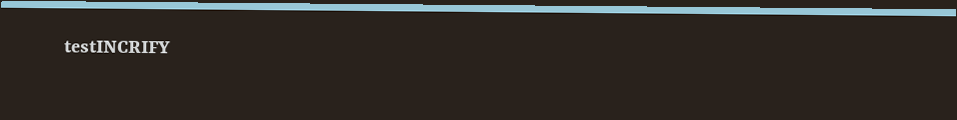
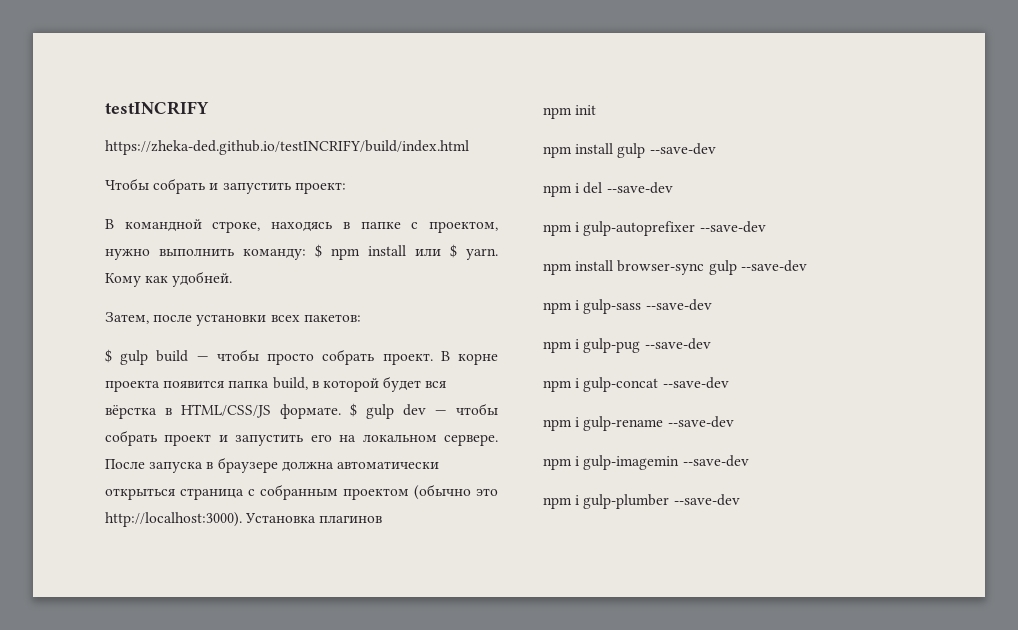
+ https://zheka-ded.github.io/testINCRIFY/build/index.html
+ Чтобы собрать и запустить проект:
+ В командной строке, находясь в папке с проектом, нужно выполнить команду: $ npm install или $ yarn. Кому как удобней.
+ Затем, после установки всех пакетов:
+ $ gulp build — чтобы просто собрать проект. В корне проекта появится папка build, в которой будет вся вёрстка в HTML/CSS/JS формате. $ gulp dev — чтобы собрать проект и запустить его на локальном сервере. После запуска в браузере должна автоматически открыться страница с собранным проектом (обычно это http://localhost:3000). Установка плагинов
+ npm init
+ npm install gulp --save-dev
+ npm i del --save-dev
+ npm i gulp-autoprefixer --save-dev
+ npm install browser-sync gulp --save-dev
+ npm i gulp-sass --save-dev
+ npm i gulp-pug --save-dev
+ npm i gulp-concat --save-dev
+ npm i gulp-rename --save-dev
+ npm i gulp-imagemin --save-dev
+ npm i gulp-plumber --save-dev

